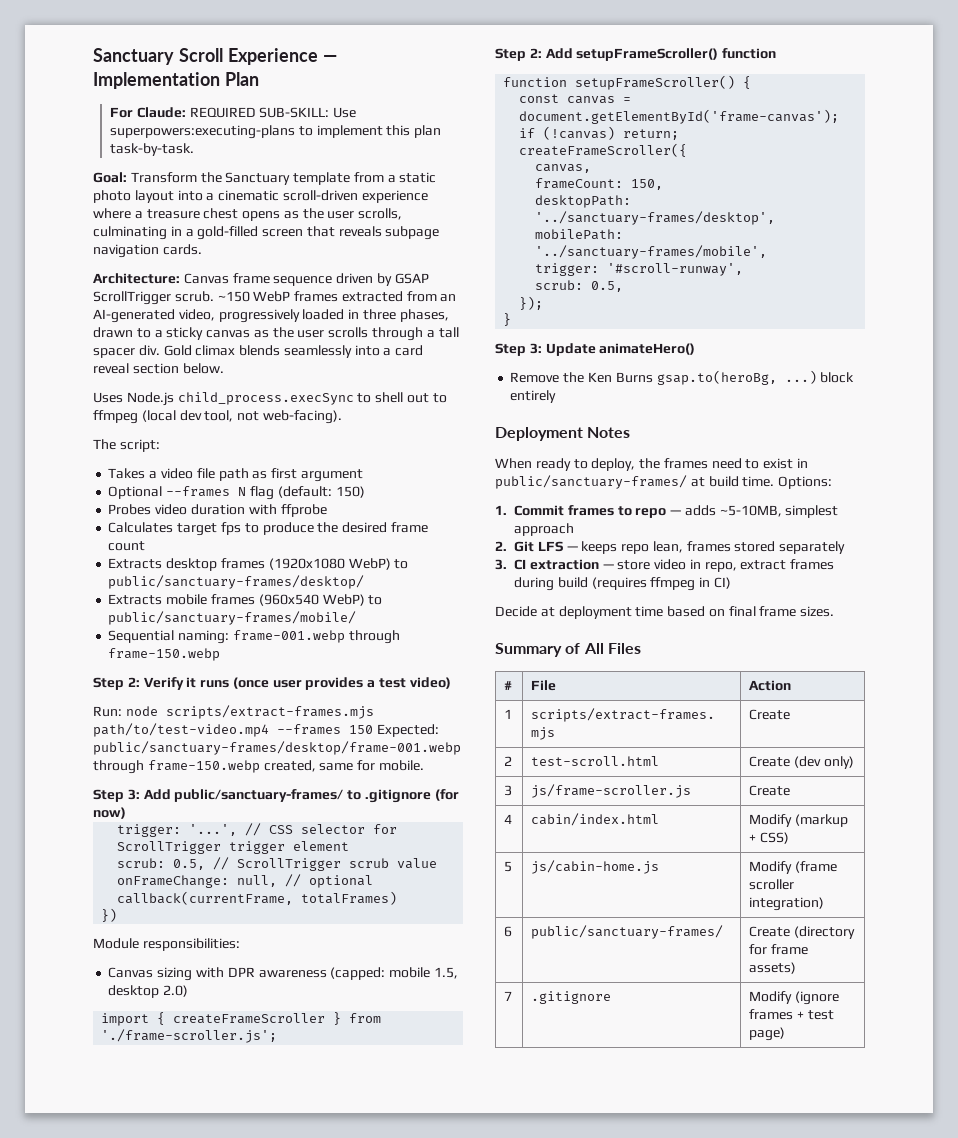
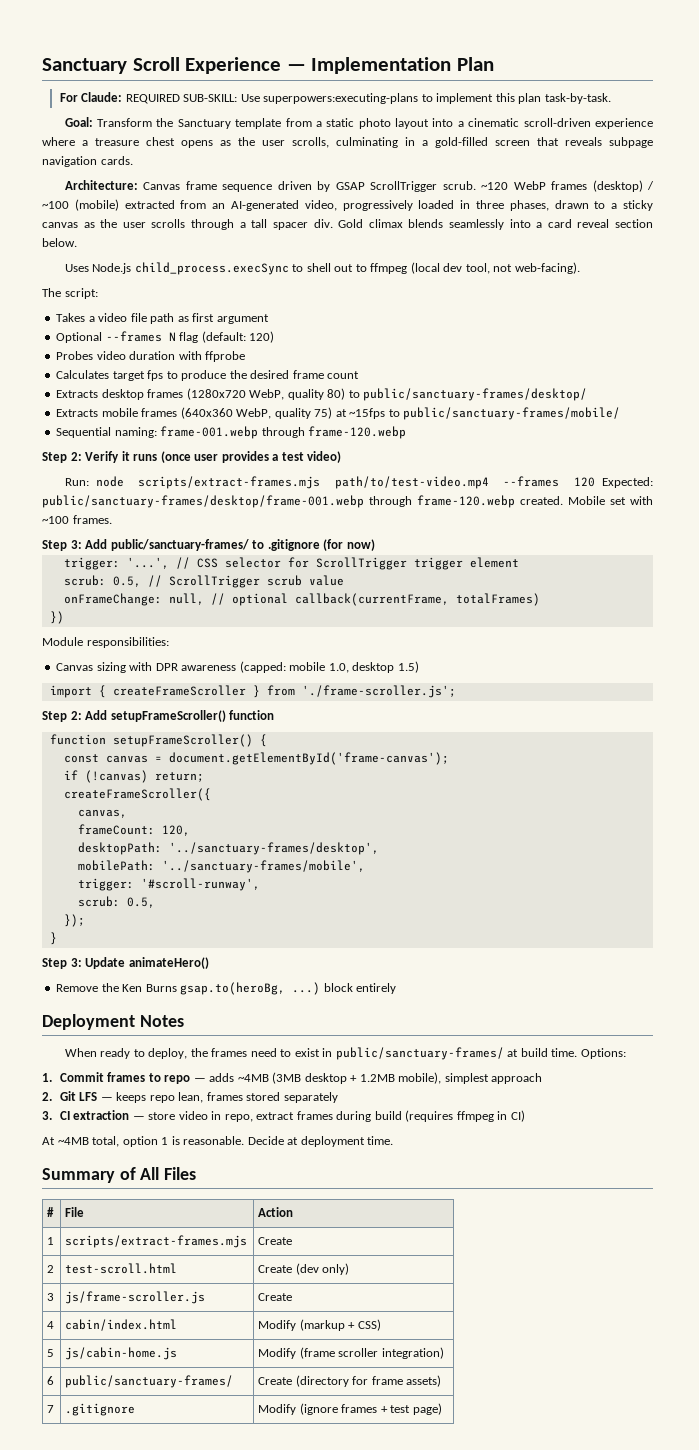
- ~150 WebP frames extracted from an AI-generated video, progressively loaded in three phases, drawn to a sticky canvas as the user scrolls through a tall spacer div.
+ ~120 WebP frames (desktop) / ~100 (mobile) extracted from an AI-generated video, progressively loaded in three phases, drawn to a sticky canvas as the user scrolls through a tall spacer div.
- Optional --frames N flag (default: 150)
+ Optional --frames N flag (default: 120)
- Extracts desktop frames (1920x1080 WebP) to public/sanctuary-frames/desktop/
+ Extracts desktop frames (1280x720 WebP, quality 80) to public/sanctuary-frames/desktop/
- Extracts mobile frames (960x540 WebP) to public/sanctuary-frames/mobile/
+ Extracts mobile frames (640x360 WebP, quality 75) at ~15fps to public/sanctuary-frames/mobile/
- Sequential naming: frame-001.webp through frame-150.webp
+ Sequential naming: frame-001.webp through frame-120.webp
- Run: node scripts/extract-frames.mjs path/to/test-video.mp4 --frames 150 Expected: public/sanctuary-frames/desktop/frame-001.webp through frame-150.webp created, same for mobile.
+ Run: node scripts/extract-frames.mjs path/to/test-video.mp4 --frames 120 Expected: public/sanctuary-frames/desktop/frame-001.webp through frame-120.webp created. Mobile set with ~100 frames.
- Canvas sizing with DPR awareness (capped: mobile 1.5, desktop 2.0)
+ Canvas sizing with DPR awareness (capped: mobile 1.0, desktop 1.5)
- frameCount: 150,
+ frameCount: 120,
- 1. Commit frames to repo — adds ~5-10MB, simplest approach
+ 1. Commit frames to repo — adds ~4MB (3MB desktop + 1.2MB mobile), simplest approach
- Decide at deployment time based on final frame sizes.
+ At ~4MB total, option 1 is reasonable. Decide at deployment time.

